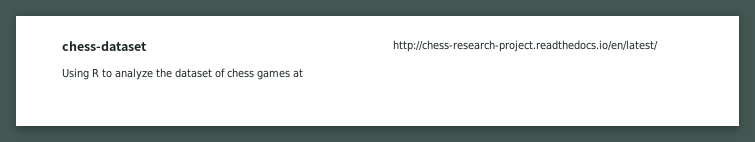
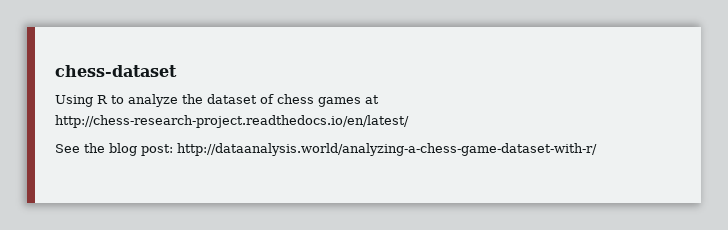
+ See the blog post: http://dataanalysis.world/analyzing-a-chess-game-dataset-with-r/

